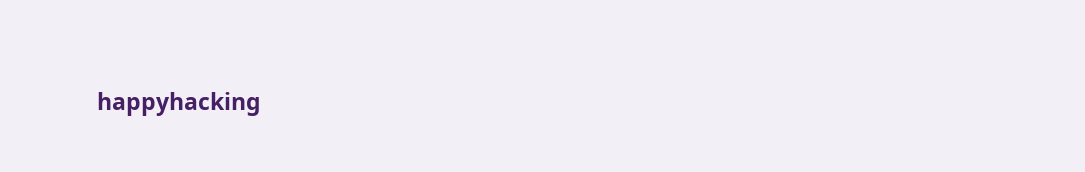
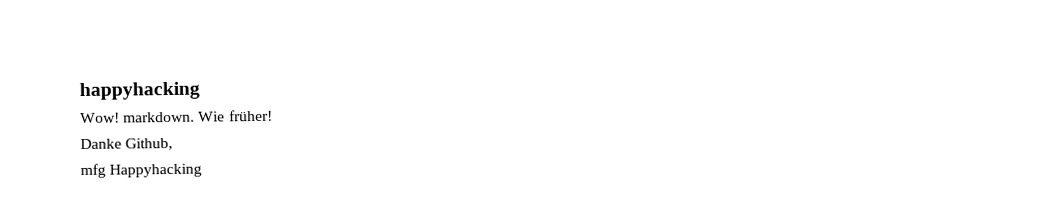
+ Wow! markdown. Wie früher!
+ Danke Github,
+ mfg Happyhacking

